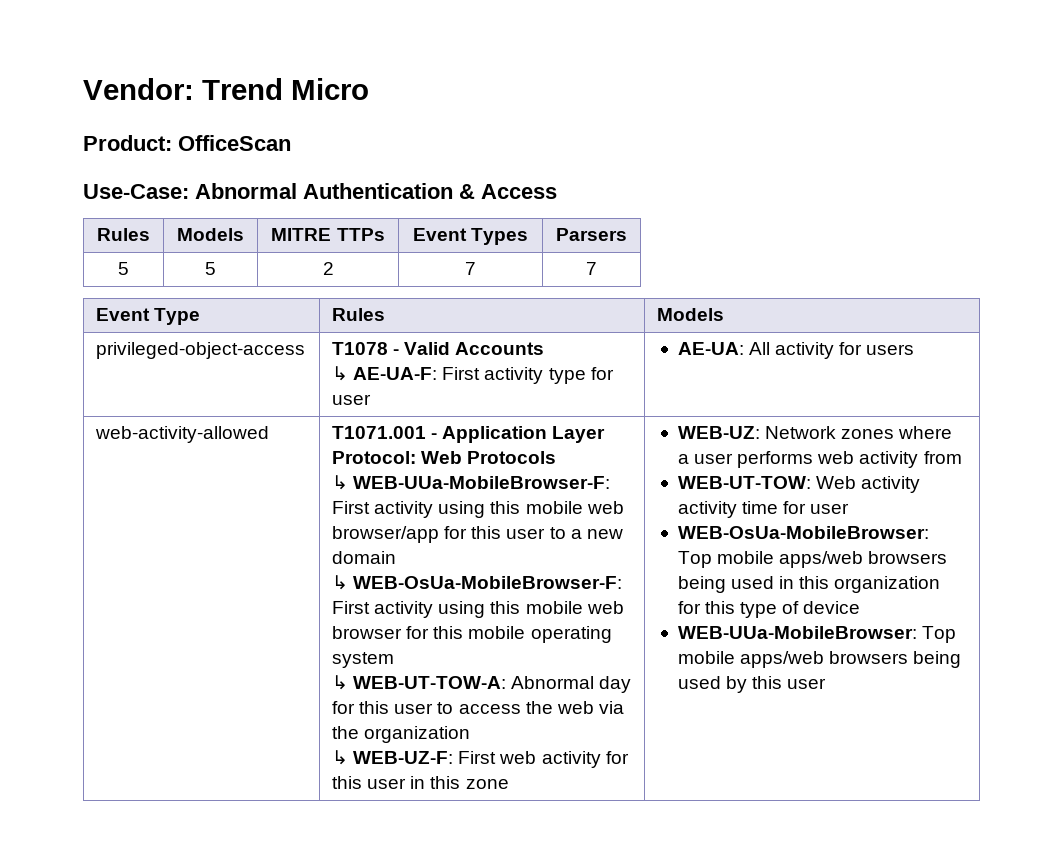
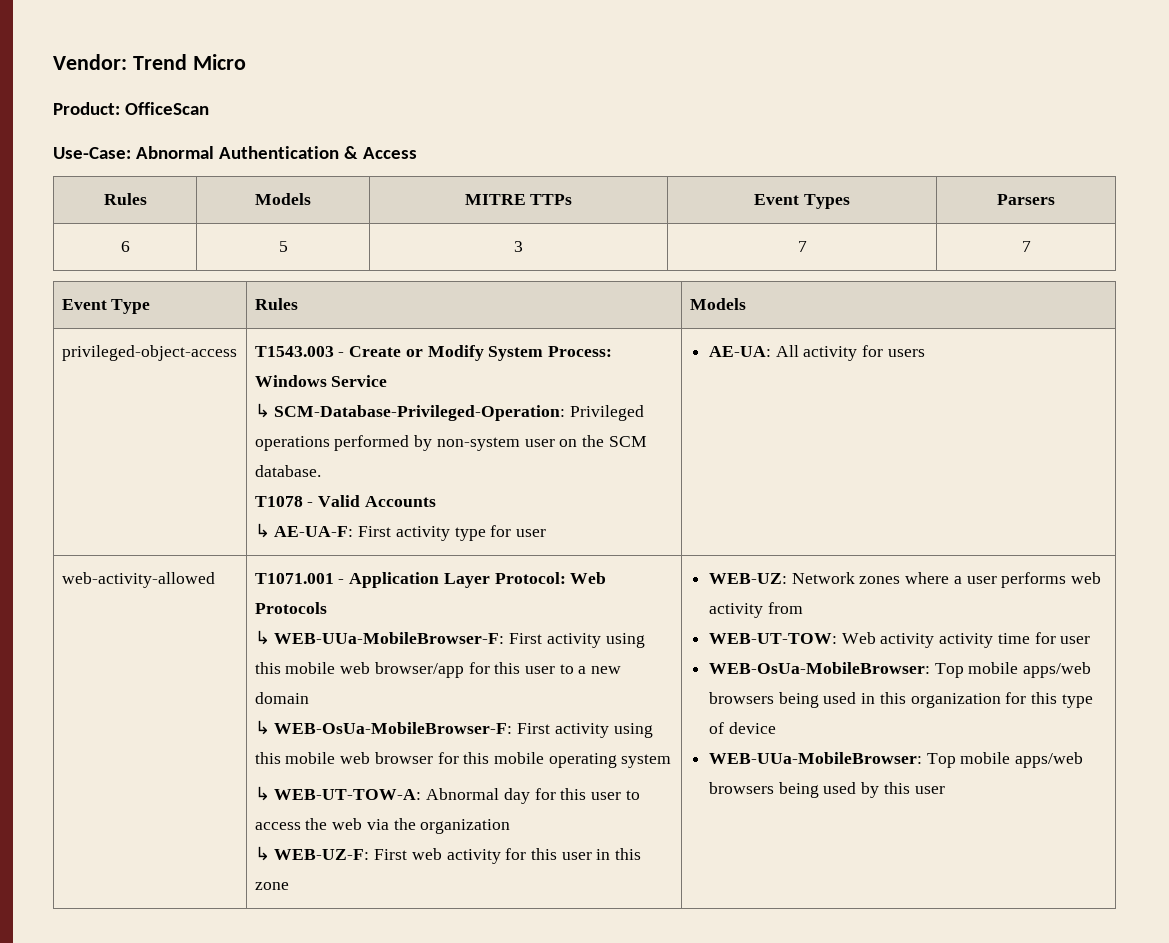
- 5 | 5 | 2 | 7 | 7
+ 6 | 5 | 3 | 7 | 7
- privileged-object-access | T1078 - Valid Accounts
+ privileged-object-access | T1543.003 - Create or Modify System Process: Windows Service
+ ↳ SCM-Database-Privileged-Operation: Privileged operations performed by non-system user on the SCM database.
+ T1078 - Valid Accounts

